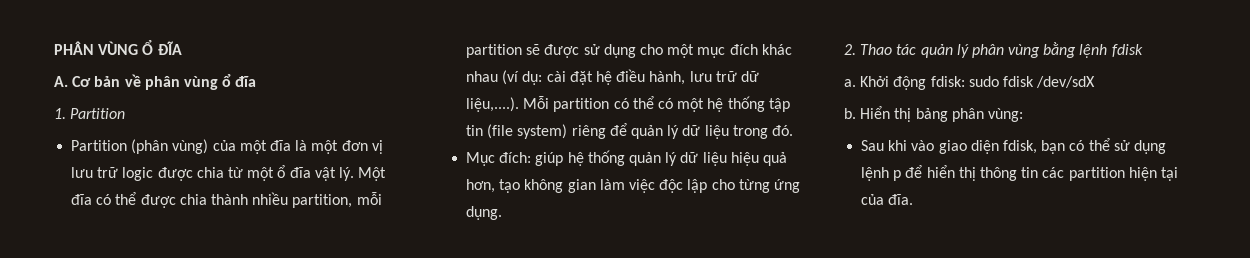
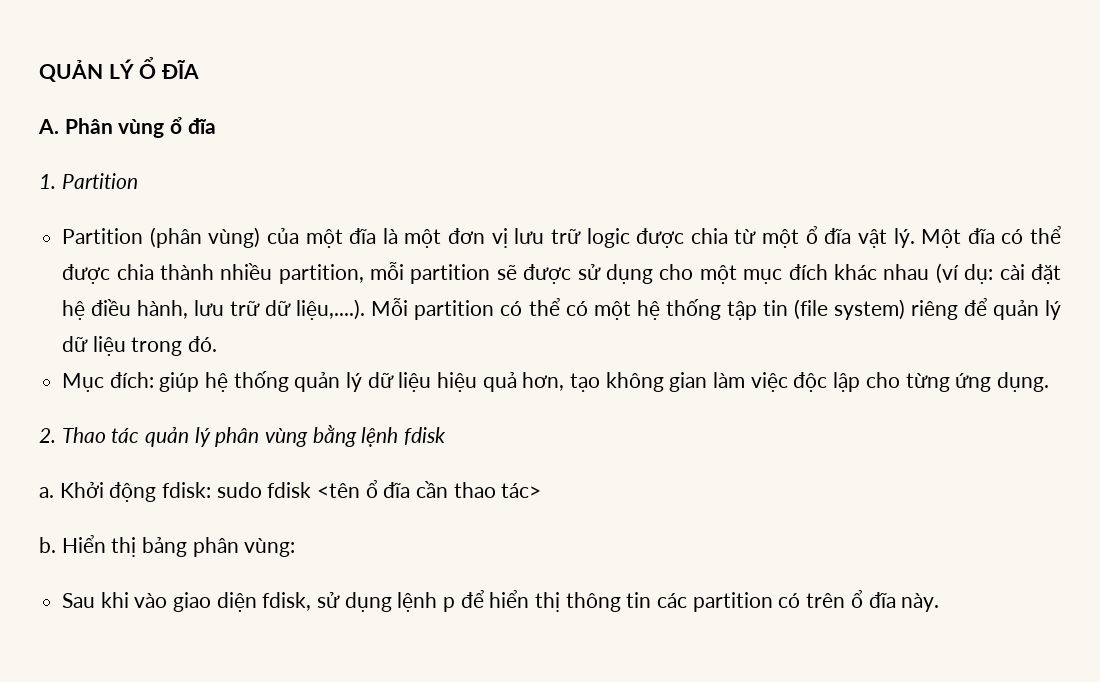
- PHÂN VÙNG Ổ ĐĨA
+ QUẢN LÝ Ổ ĐĨA
- A. Cơ bản về phân vùng ổ đĩa
+ A. Phân vùng ổ đĩa
- Khởi động fdisk: sudo fdisk /dev/sdX
+ Khởi động fdisk: sudo fdisk <tên ổ đĩa cần thao tác>
- Sau khi vào giao diện fdisk, bạn có thể sử dụng lệnh p để hiển thị thông tin các partition hiện tại của đĩa.
+ Sau khi vào giao diện fdisk, sử dụng lệnh p để hiển thị thông tin các partition có trên ổ đĩa này.

